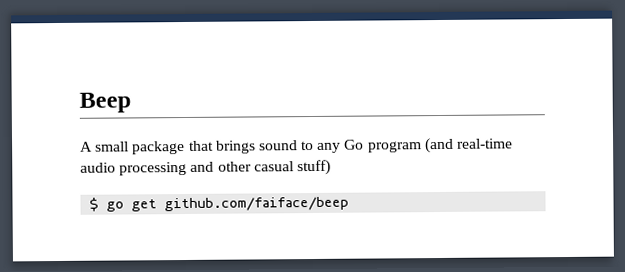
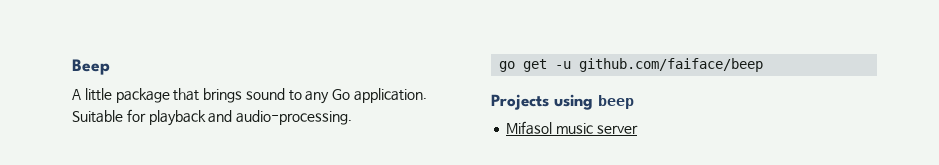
- A small package that brings sound to any Go program (and real-time audio processing and other casual stuff)
- $ go get github.com/faiface/beep
+ A little package that brings sound to any Go application. Suitable for playback and audio-processing.
+ go get -u github.com/faiface/beep
+ Projects using beep
+ Mifasol music server

